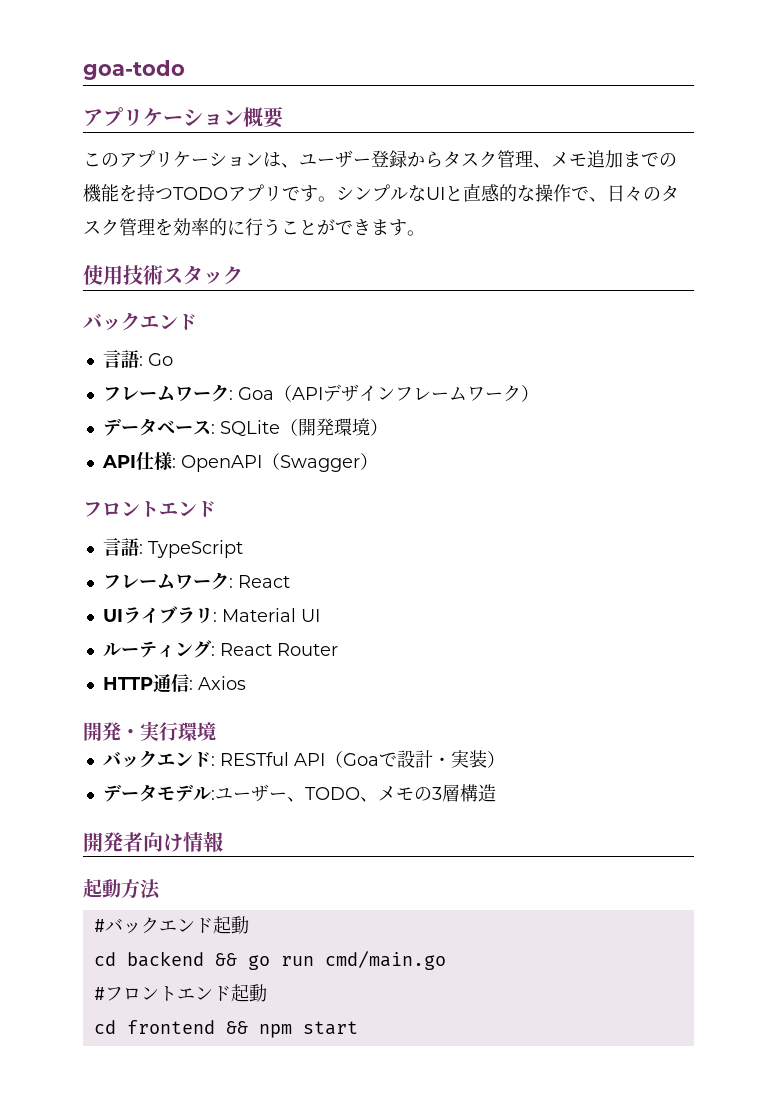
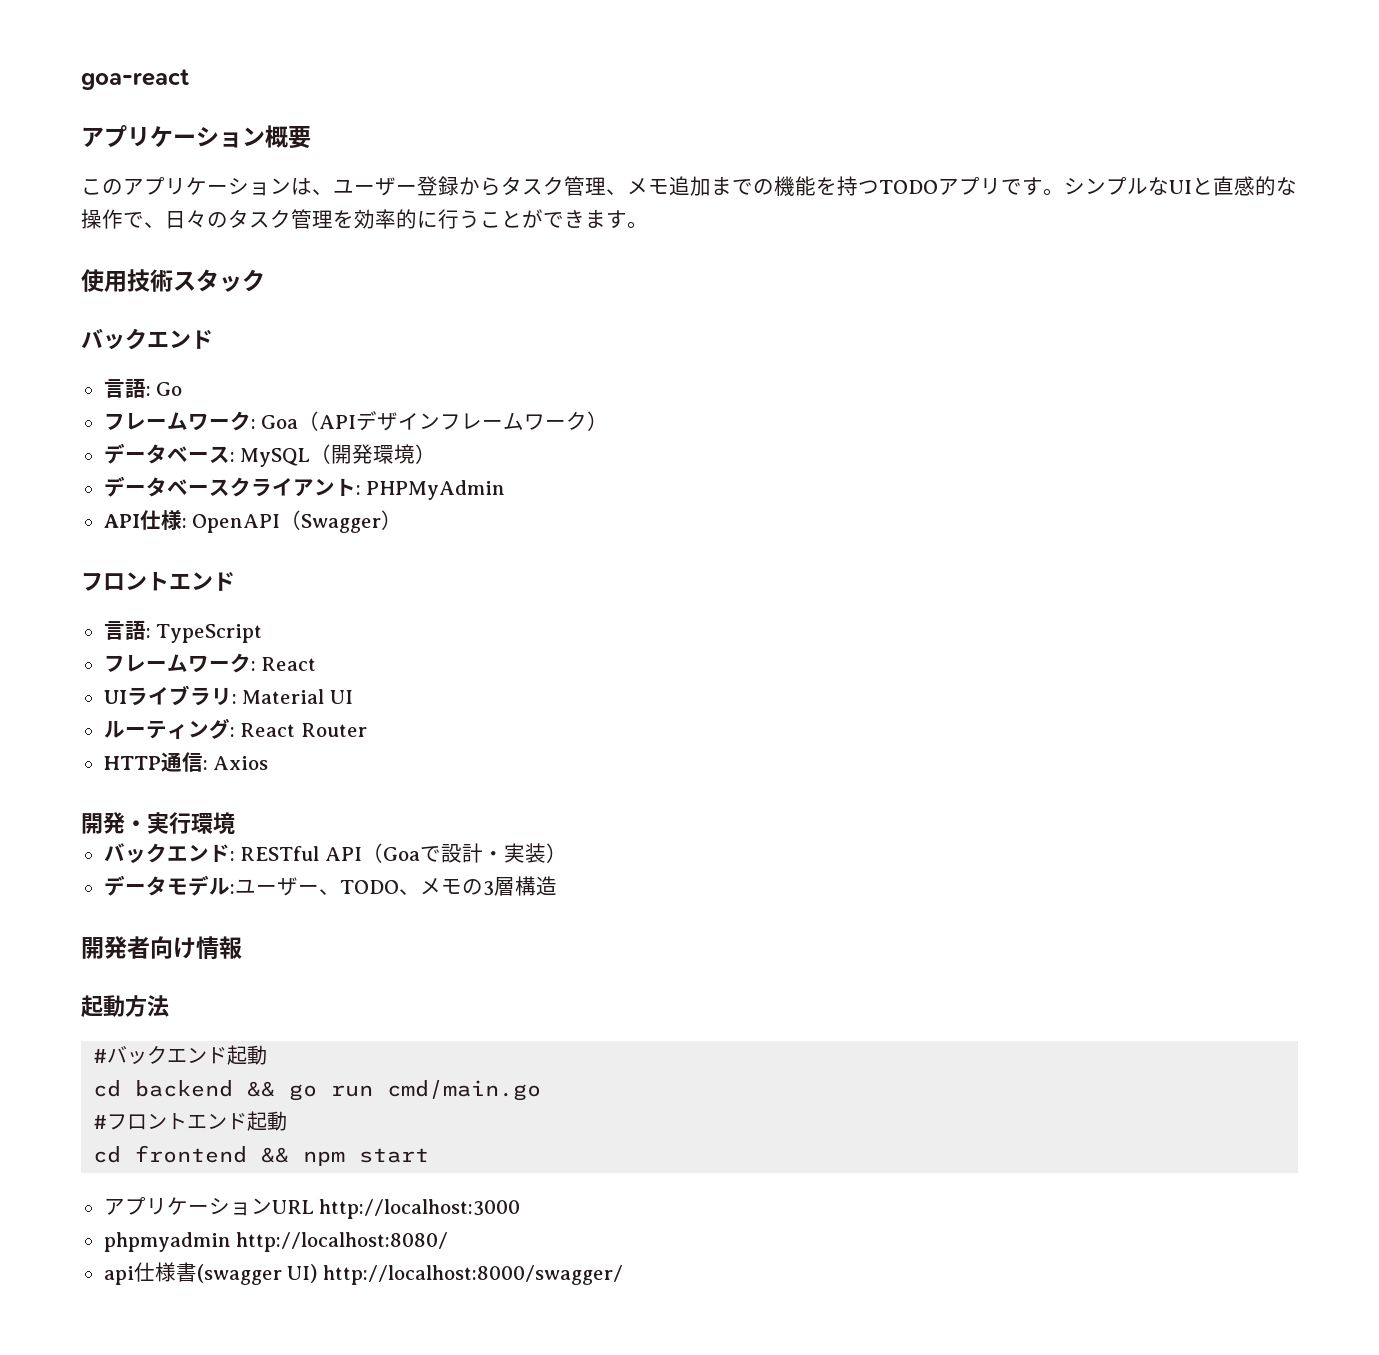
- goa-todo
+ goa-react
- データベース: SQLite（開発環境）
+ データベース: MySQL（開発環境）
+ データベースクライアント: PHPMyAdmin
+ アプリケーションURL http://localhost:3000
+ phpmyadmin http://localhost:8080/
+ api仕様書(swagger UI) http://localhost:8000/swagger/

